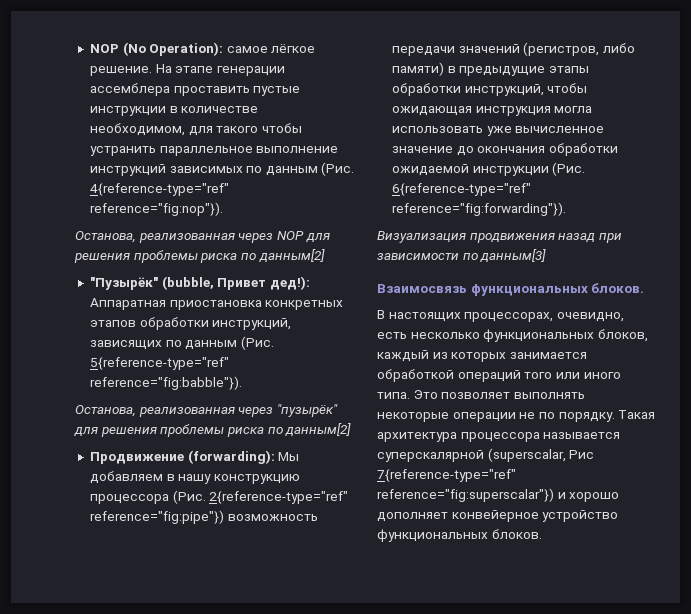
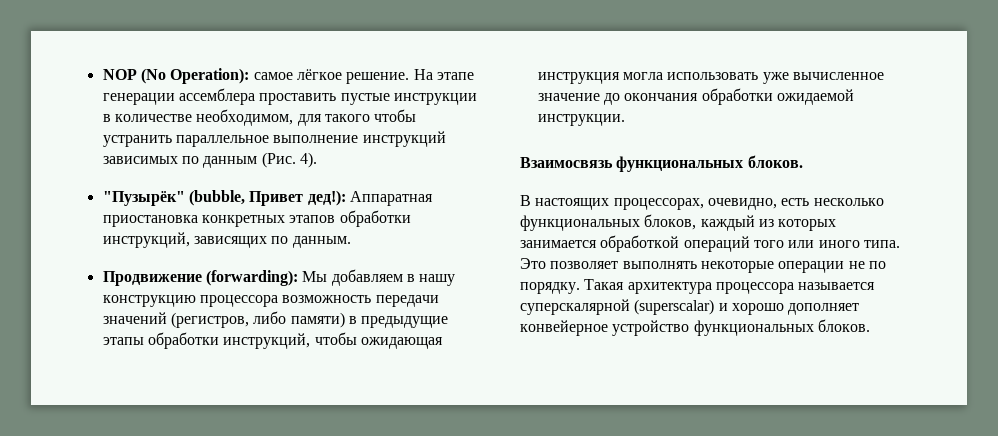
- На этапе генерации ассемблера проставить пустые инструкции в количестве необходимом, для такого чтобы устранить параллельное выполнение инструкций зависимых по данным (Рис. 4{reference-type="ref" reference="fig:nop"}).
- Останова, реализованная через NOP для решения проблемы риска по данным[2]
+ На этапе генерации ассемблера проставить пустые инструкции в количестве необходимом, для такого чтобы устранить параллельное выполнение инструкций зависимых по данным (Рис. 4).
- "Пузырёк" (bubble, Привет дед!): Аппаратная приостановка конкретных этапов обработки инструкций, зависящих по данным (Рис. 5{reference-type="ref" reference="fig:babble"}).
- Останова, реализованная через "пузырёк" для решения проблемы риска по данным[2]
+ "Пузырёк" (bubble, Привет дед!): Аппаратная приостановка конкретных этапов обработки инструкций, зависящих по данным.
- Продвижение (forwarding): Мы добавляем в нашу конструкцию процессора (Рис. 2{reference-type="ref" reference="fig:pipe"}) возможность передачи значений (регистров, либо памяти) в предыдущие этапы обработки инструкций, чтобы ожидающая инструкция могла использовать уже вычисленное значение до окончания обработки ожидаемой инструкции (Рис. 6{reference-type="ref" reference="fig:forwarding"}).
- Визуализация продвижения назад при зависимости по данным[3]
+ Продвижение (forwarding): Мы добавляем в нашу конструкцию процессора возможность передачи значений (регистров, либо памяти) в предыдущие этапы обработки инструкций, чтобы ожидающая инструкция могла использовать уже вычисленное значение до окончания обработки ожидаемой инструкции.
- Такая архитектура процессора называется суперскалярной (superscalar, Рис 7{reference-type="ref" reference="fig:superscalar"}) и хорошо дополняет конвейерное устройство функциональных блоков.
+ Такая архитектура процессора называется суперскалярной (superscalar) и хорошо дополняет конвейерное устройство функциональных блоков.

